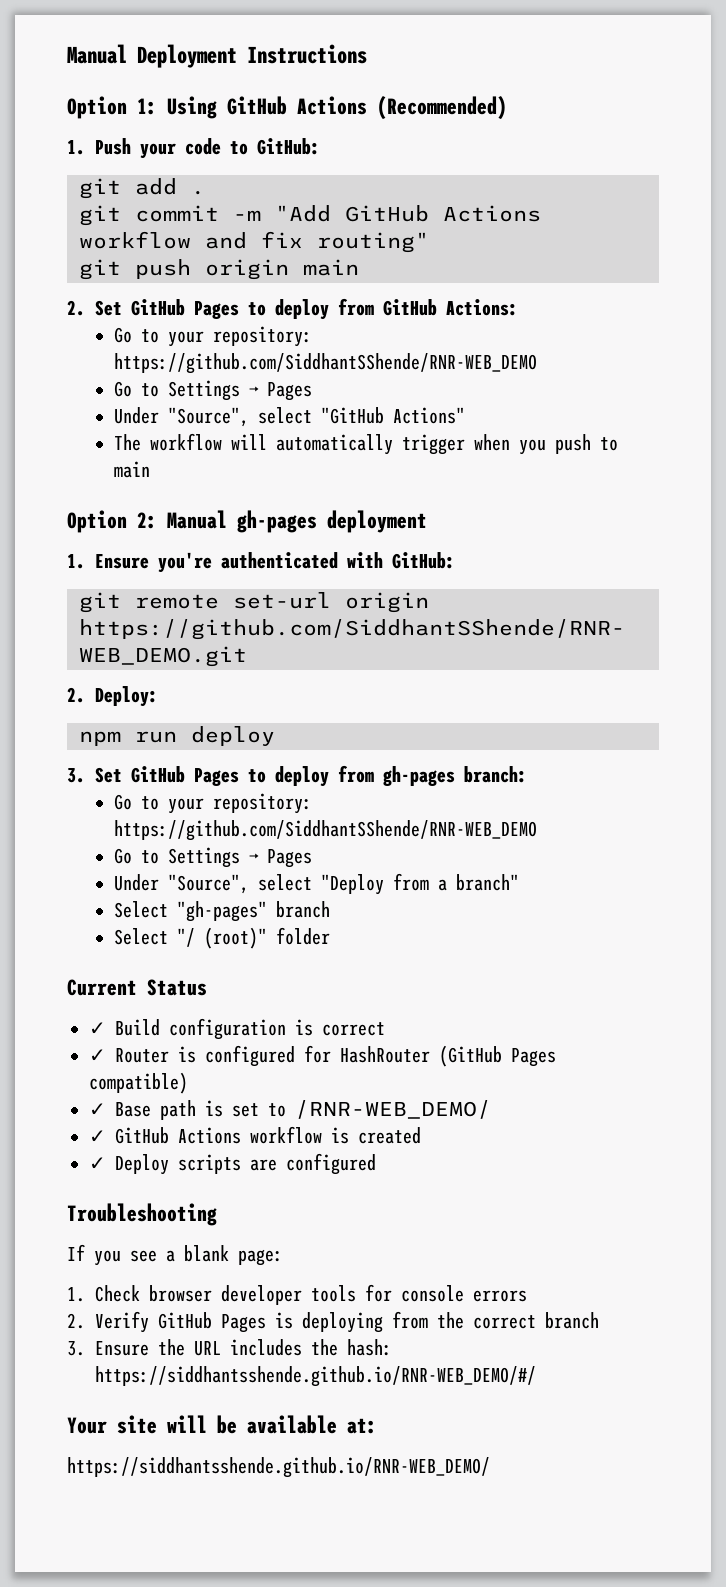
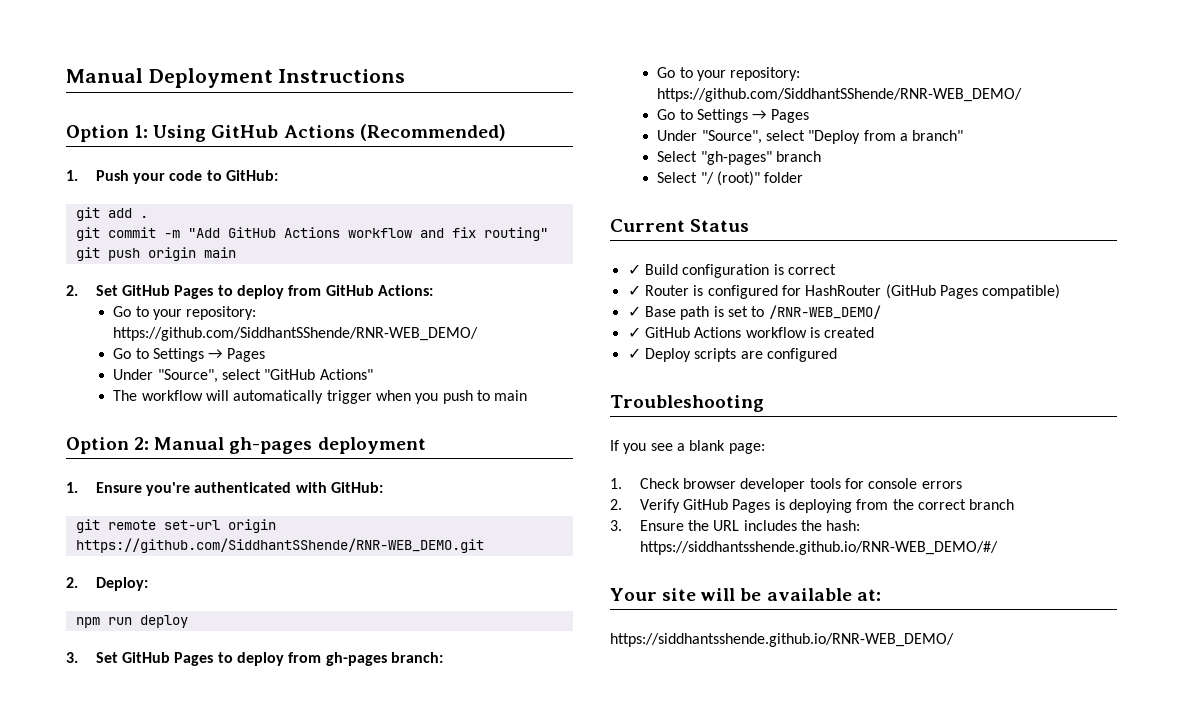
  2. Set GitHub Pages to deploy from GitHub Actions:
- Go to your repository: https://github.com/SiddhantSShende/RNR-WEB_DEMO
+ Go to your repository: https://github.com/SiddhantSShende/RNR-WEB_DEMO/
  3. Set GitHub Pages to deploy from gh-pages branch:
- Go to your repository: https://github.com/SiddhantSShende/RNR-WEB_DEMO
+ Go to your repository: https://github.com/SiddhantSShende/RNR-WEB_DEMO/

